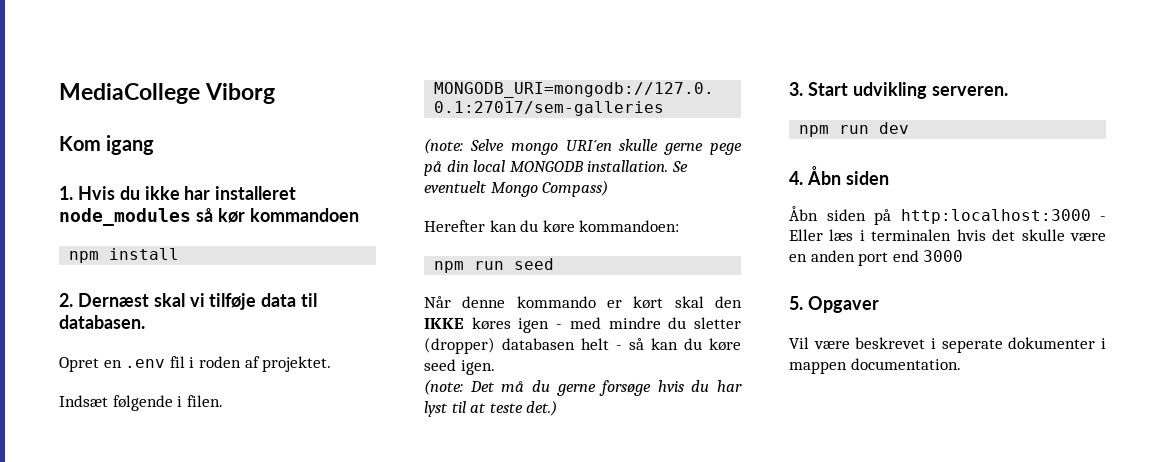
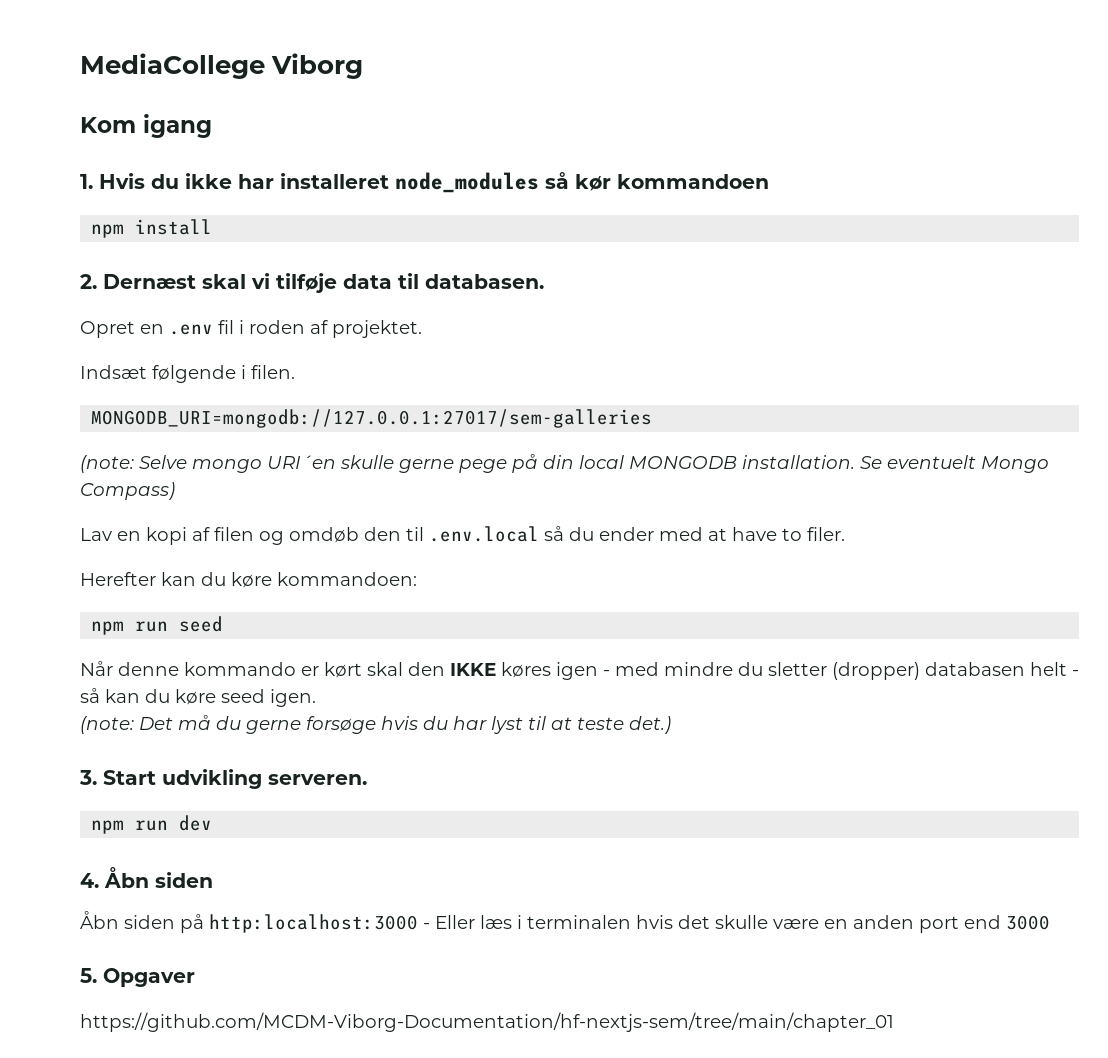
+ Lav en kopi af filen og omdøb den til .env.local så du ender med at have to filer.
- Vil være beskrevet i seperate dokumenter i mappen documentation.
+ https://github.com/MCDM-Viborg-Documentation/hf-nextjs-sem/tree/main/chapter_01

